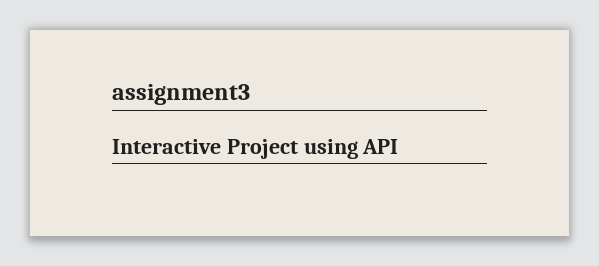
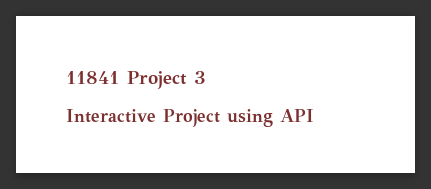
- assignment3
+ 11841 Project 3

